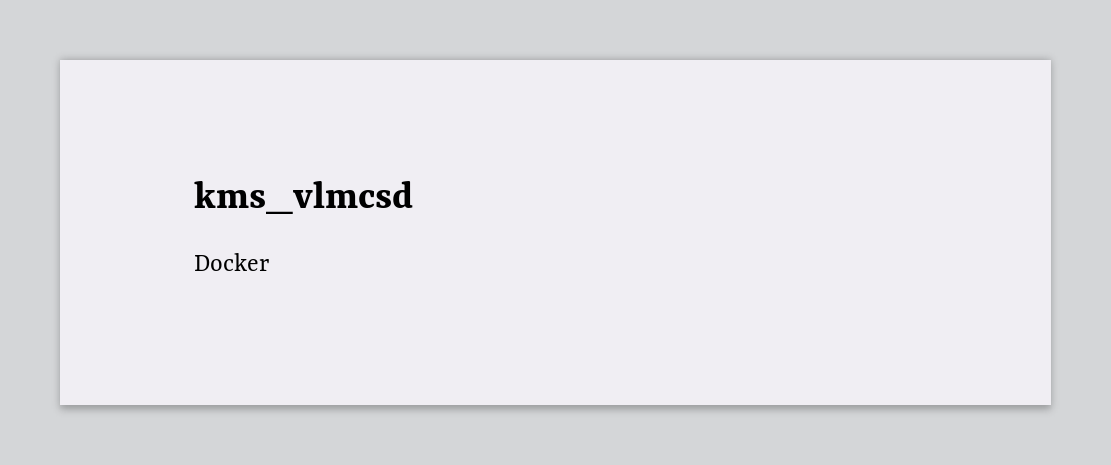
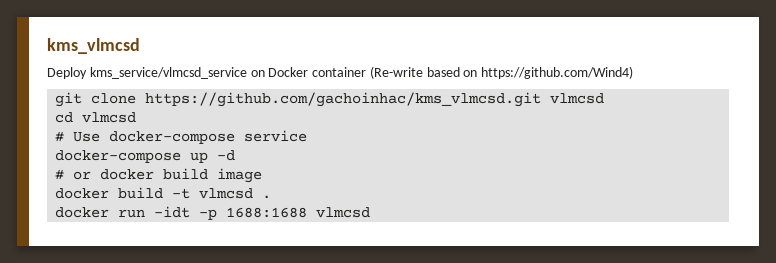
- Docker
+ Deploy kms_service/vlmcsd_service on Docker container (Re-write based on https://github.com/Wind4)
+ git clone https://github.com/gachoinhac/kms_vlmcsd.git vlmcsd
+ cd vlmcsd
+ # Use docker-compose service
+ docker-compose up -d
+ # or docker build image
+ docker build -t vlmcsd .
+ docker run -idt -p 1688:1688 vlmcsd

